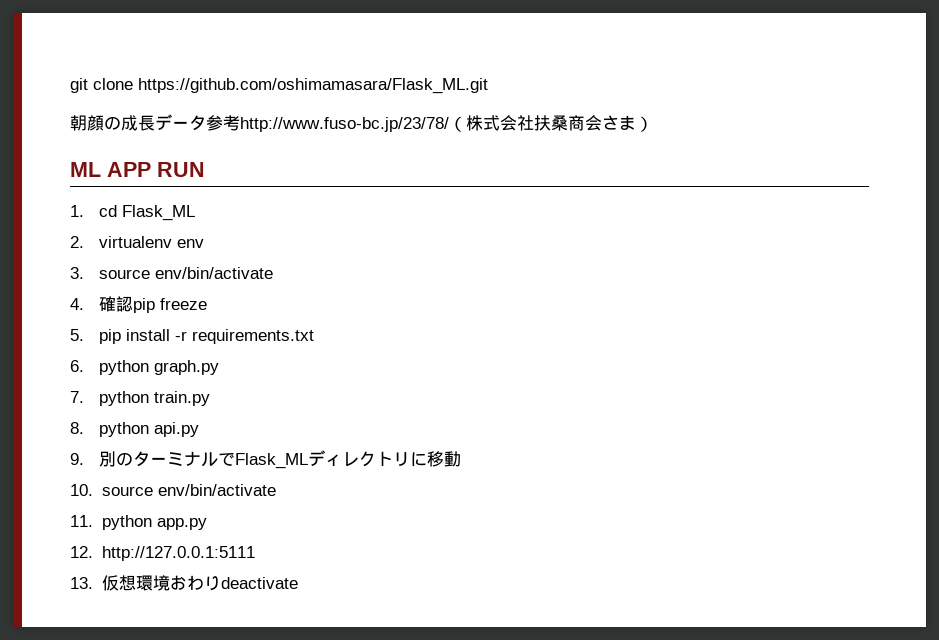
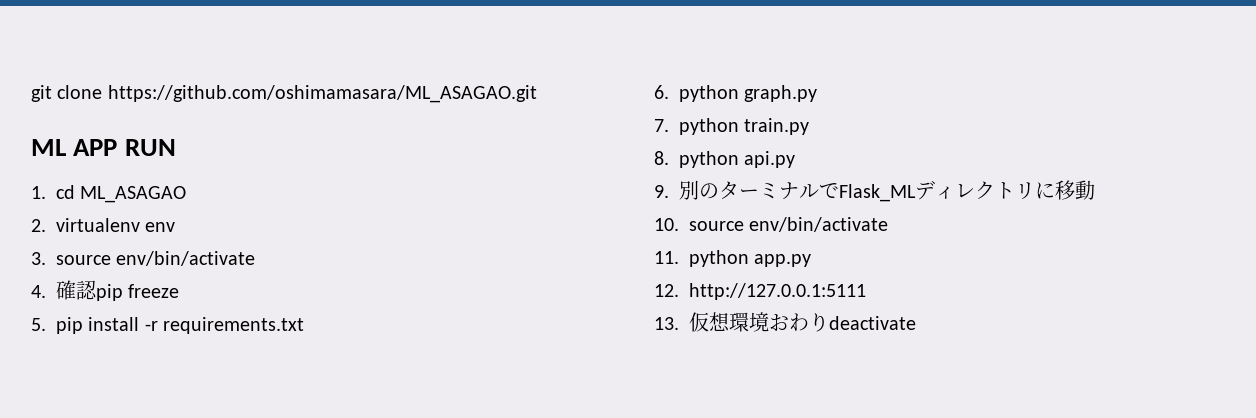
- git clone https://github.com/oshimamasara/Flask_ML.git
- 朝顔の成長データ参考http://www.fuso-bc.jp/23/78/（株式会社扶桑商会さま）
+ git clone https://github.com/oshimamasara/ML_ASAGAO.git
- 1. cd Flask_ML
+ 1. cd ML_ASAGAO

